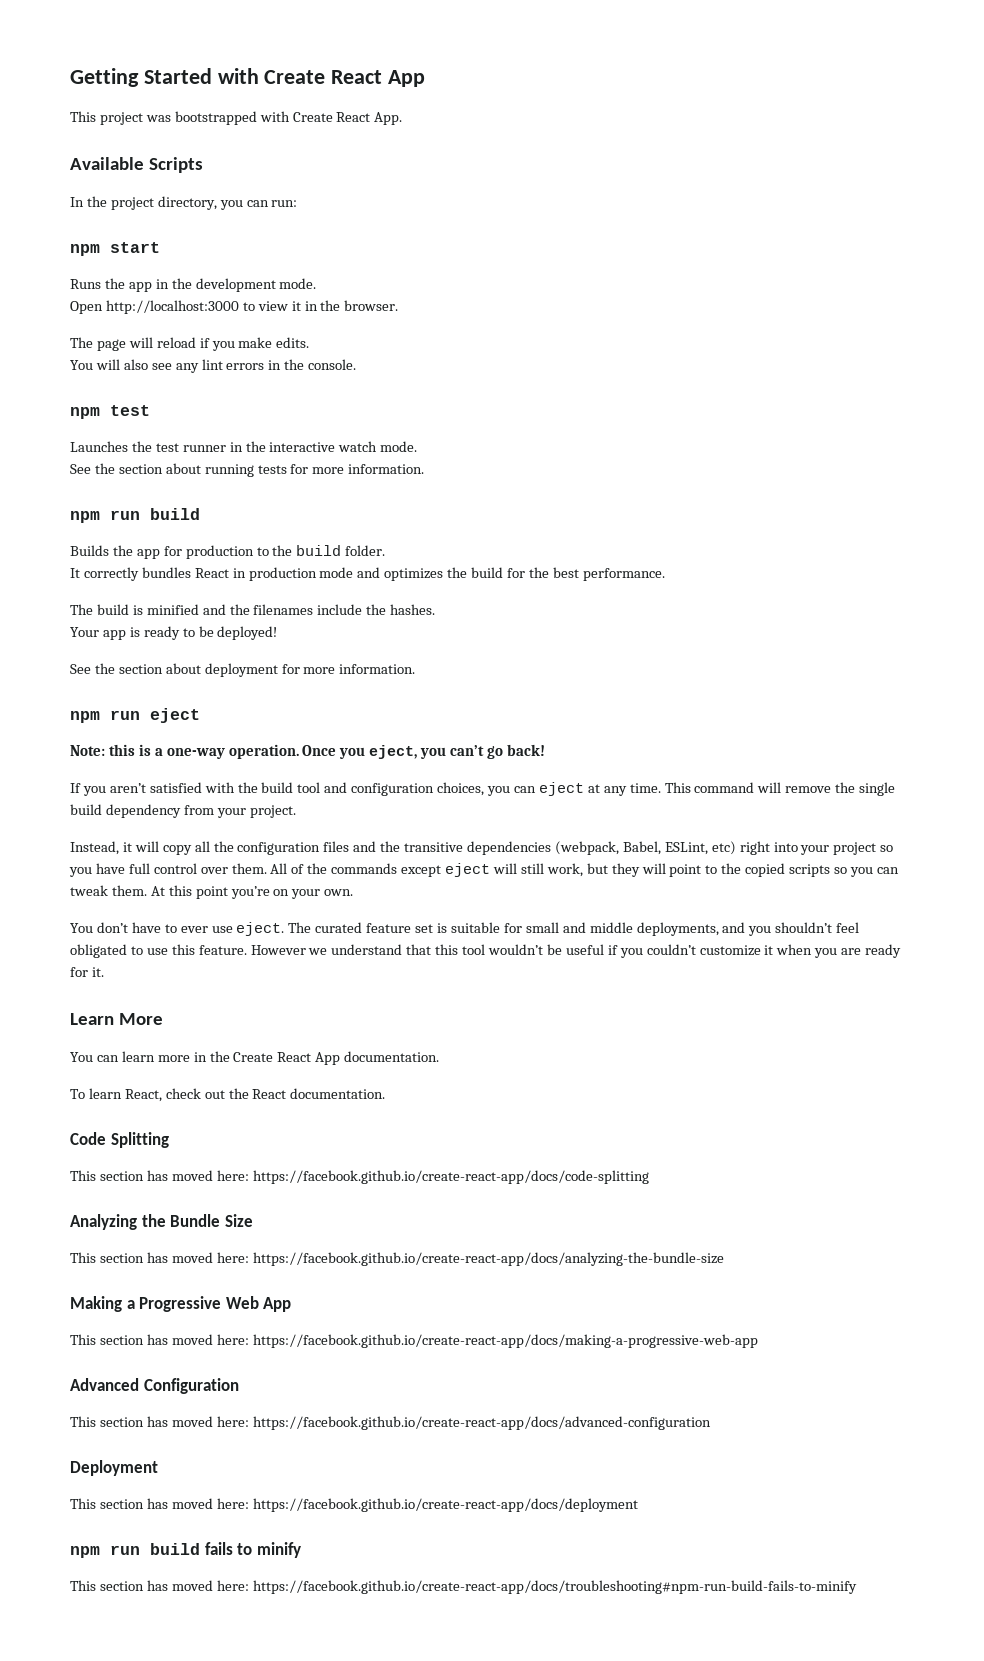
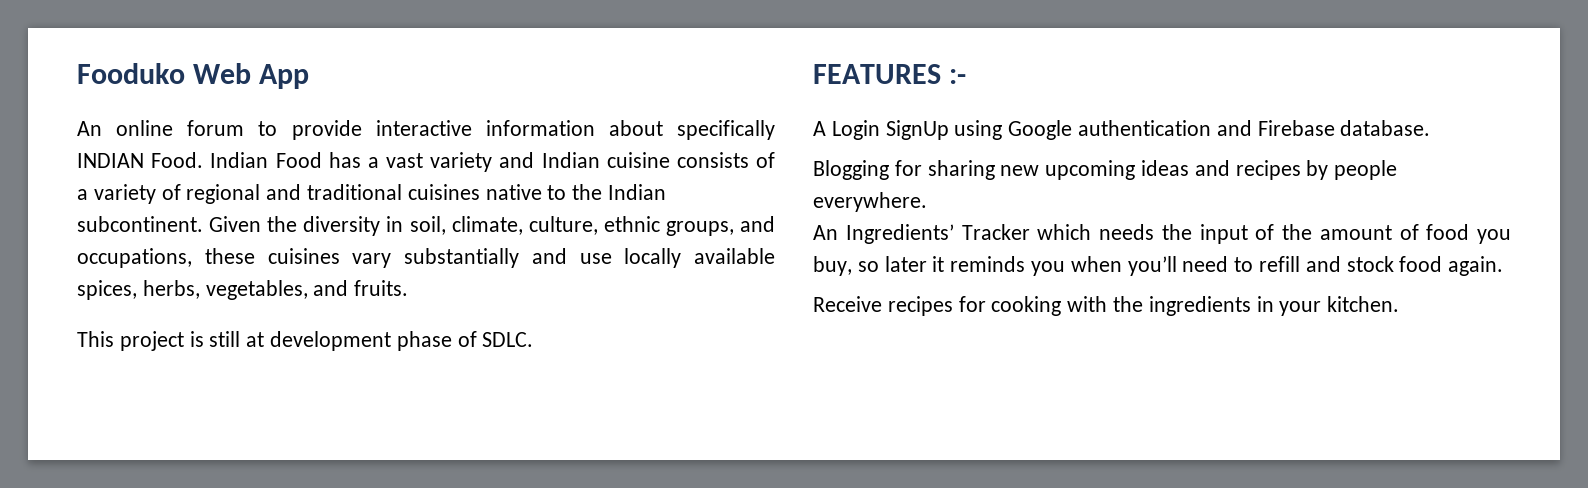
- Getting Started with Create React App
- This project was bootstrapped with Create React App.
- Available Scripts
- In the project directory, you can run:
- npm start
- Runs the app in the development mode.
- Open http://localhost:3000 to view it in the browser.
- The page will reload if you make edits.
- You will also see any lint errors in the console.
- npm test
- Launches the test runner in the interactive watch mode.
- See the section about running tests for more information.
- npm run build
- Builds the app for production to the build folder.
- It correctly bundles React in production mode and optimizes the build for the best performance.
- The build is minified and the filenames include the hashes.
- Your app is ready to be deployed!
- See the section about deployment for more information.
- npm run eject
- Note: this is a one-way operation. Once you eject, you can’t go back!
- If you aren’t satisfied with the build tool and configuration choices, you can eject at any time. This command will remove the single build dependency from your project.
- Instead, it will copy all the configuration files and the transitive dependencies (webpack, Babel, ESLint, etc) right into your project so you have full control over them. All of the commands except eject will still work, but they will point to the copied scripts so you can tweak them. At this point you’re on your own.
- You don’t have to ever use eject. The curated feature set is suitable for small and middle deployments, and you shouldn’t feel obligated to use this feature. However we understand that this tool wouldn’t be useful if you couldn’t customize it when you are ready for it.
- Learn More
- You can learn more in the Create React App documentation.
- To learn React, check out the React documentation.
- Code Splitting
- This section has moved here: https://facebook.github.io/create-react-app/docs/code-splitting
- Analyzing the Bundle Size
- This section has moved here: https://facebook.github.io/create-react-app/docs/analyzing-the-bundle-size
- Making a Progressive Web App
- This section has moved here: https://facebook.github.io/create-react-app/docs/making-a-progressive-web-app
- Advanced Configuration
- This section has moved here: https://facebook.github.io/create-react-app/docs/advanced-configuration
- Deployment
- This section has moved here: https://facebook.github.io/create-react-app/docs/deployment
- npm run build fails to minify
- This section has moved here: https://facebook.github.io/create-react-app/docs/troubleshooting#npm-run-build-fails-to-minify
+ Fooduko Web App
+ An online forum to provide interactive information about specifically INDIAN Food. Indian Food has a vast variety and Indian cuisine consists of a variety of regional and traditional cuisines native to the Indian subcontinent. Given the diversity in soil, climate, culture, ethnic groups, and occupations, these cuisines vary substantially and use locally available spices, herbs, vegetables, and fruits.
+ This project is still at development phase of SDLC.
+ FEATURES :-
+ A Login SignUp using Google authentication and Firebase database.
+ Blogging for sharing new upcoming ideas and recipes by people everywhere.
+ An Ingredients’ Tracker which needs the input of the amount of food you buy, so later it reminds you when you’ll need to refill and stock food again.
+ Receive recipes for cooking with the ingredients in your kitchen.

